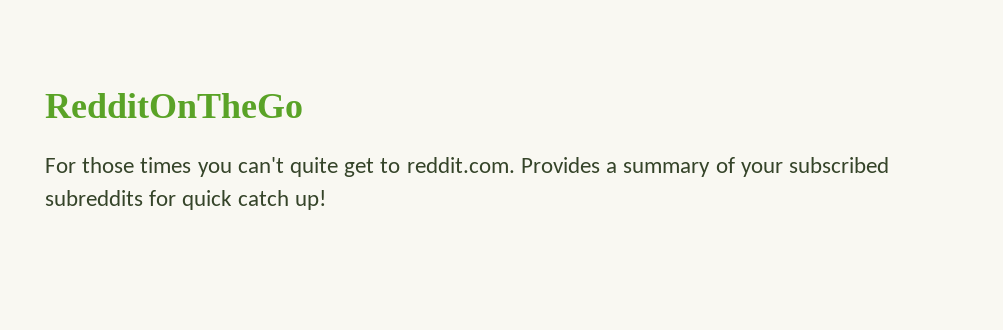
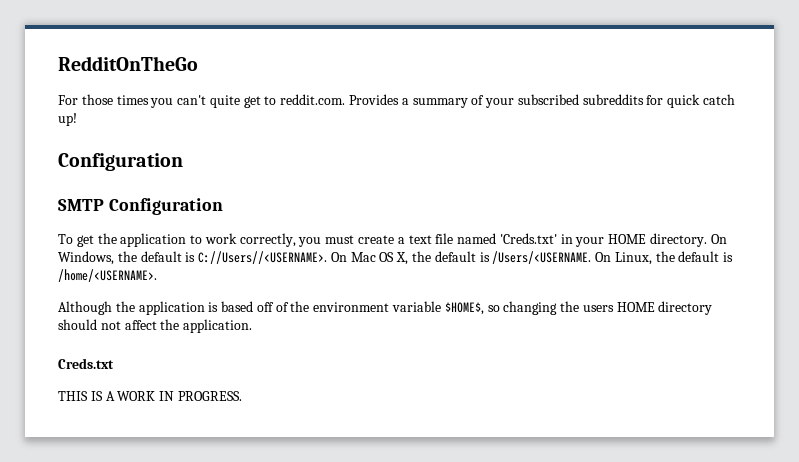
  For those times you can't quite get to reddit.com. Provides a summary of your subscribed subreddits for quick catch up!
+ Configuration
+ SMTP Configuration
+ To get the application to work correctly, you must create a text file named 'Creds.txt' in your HOME directory. On Windows, the default is C://Users//<USERNAME>. On Mac OS X, the default is /Users/<USERNAME. On Linux, the default is /home/<USERNAME>.
+ Although the application is based off of the environment variable $HOME$, so changing the users HOME directory should not affect the application.
+ Creds.txt
+ THIS IS A WORK IN PROGRESS.

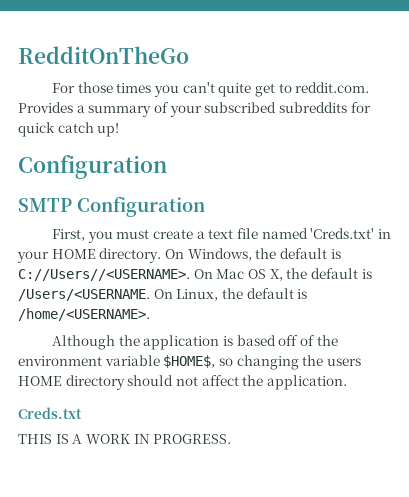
- To get the application to work correctly, you must create a text file named 'Creds.txt' in your HOME directory.
+ First, you must create a text file named 'Creds.txt' in your HOME directory.

